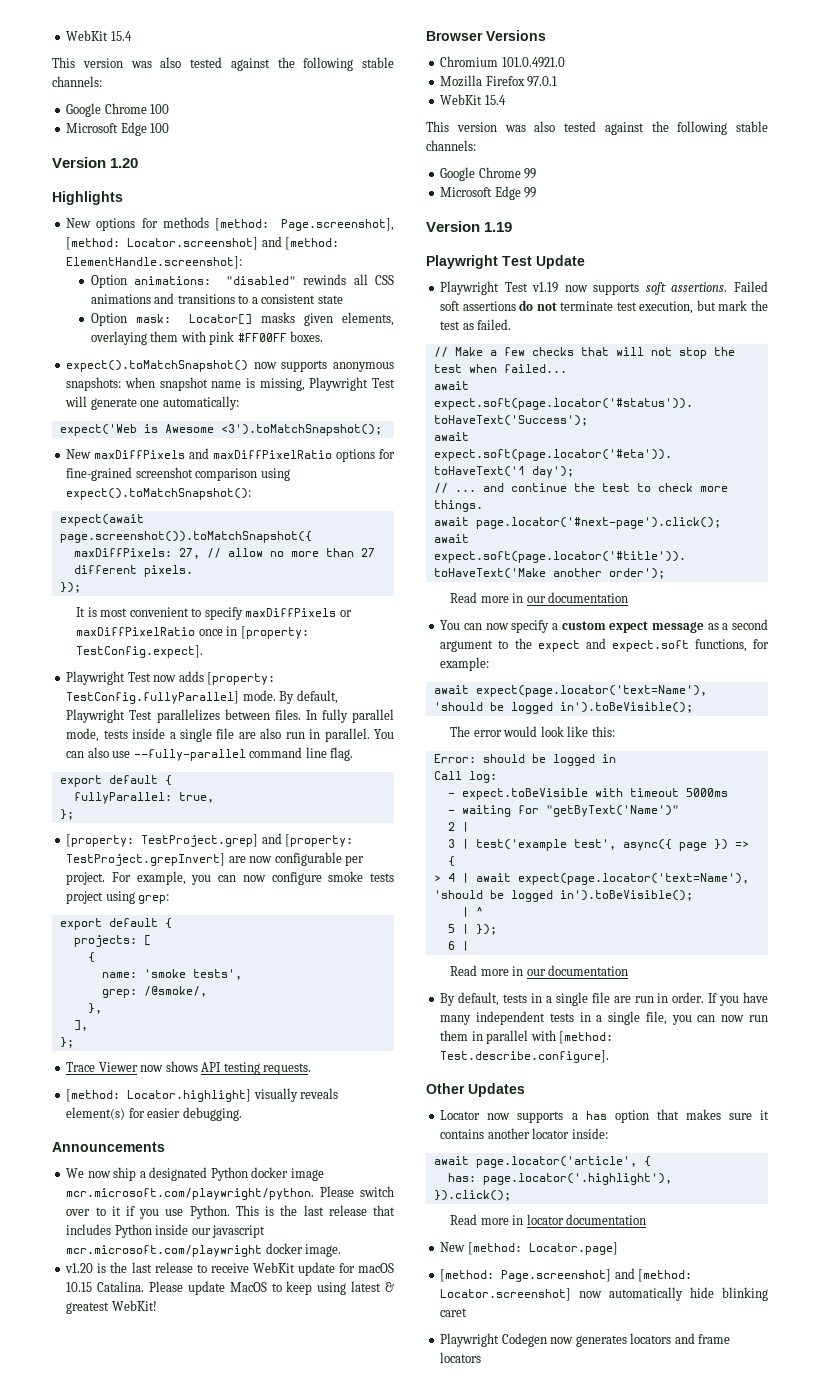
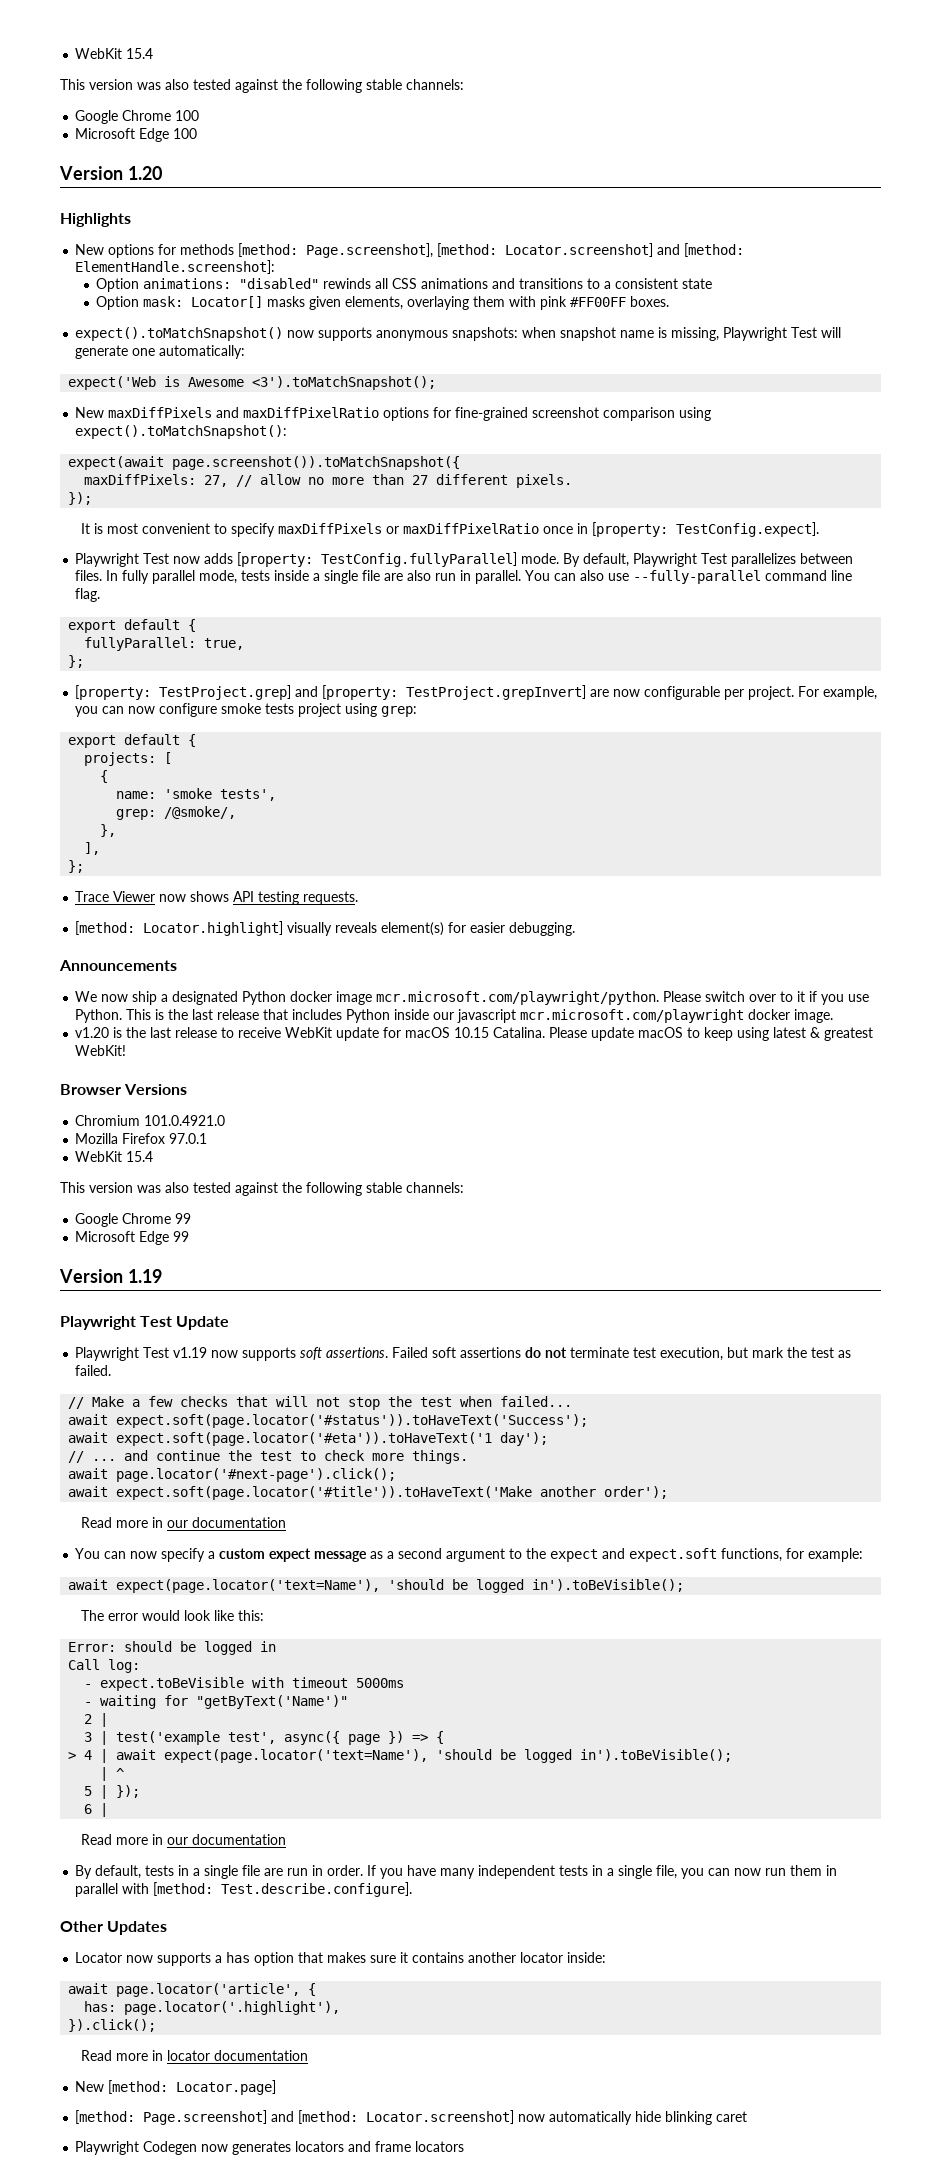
- Please update MacOS to keep using latest & greatest WebKit!
+ Please update macOS to keep using latest & greatest WebKit!

